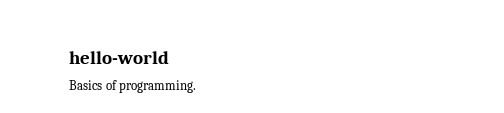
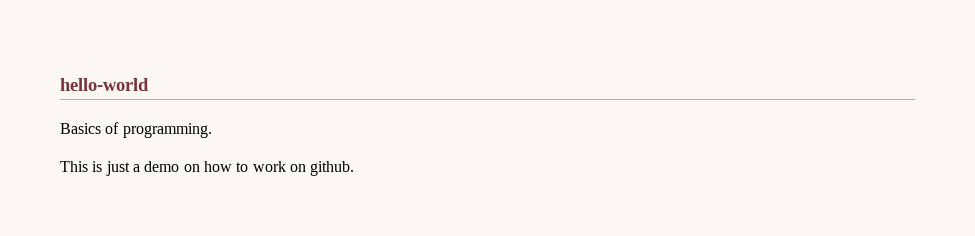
+ This is just a demo on how to work on github.

